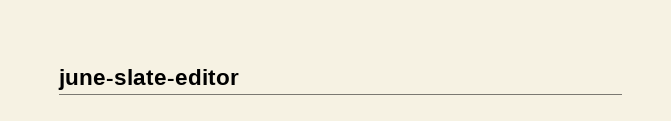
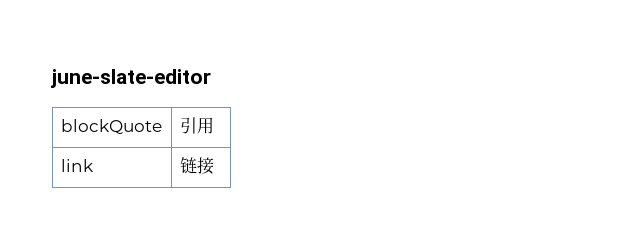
+ blockQuote | 引用
+ link | 链接

